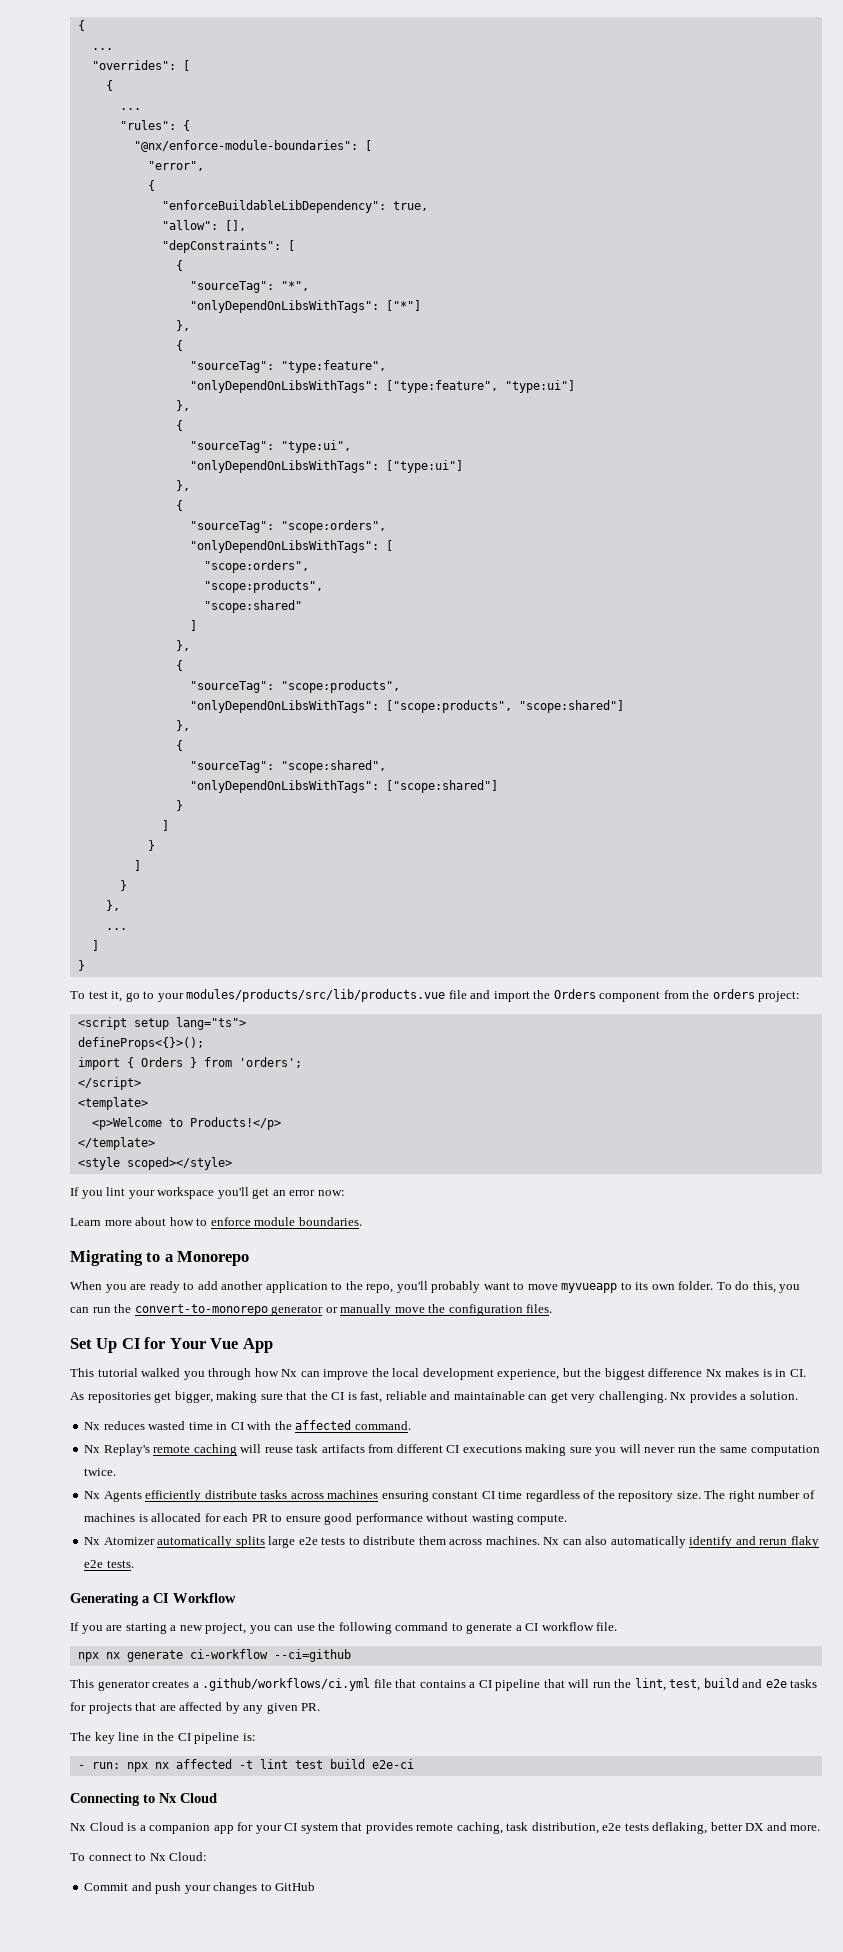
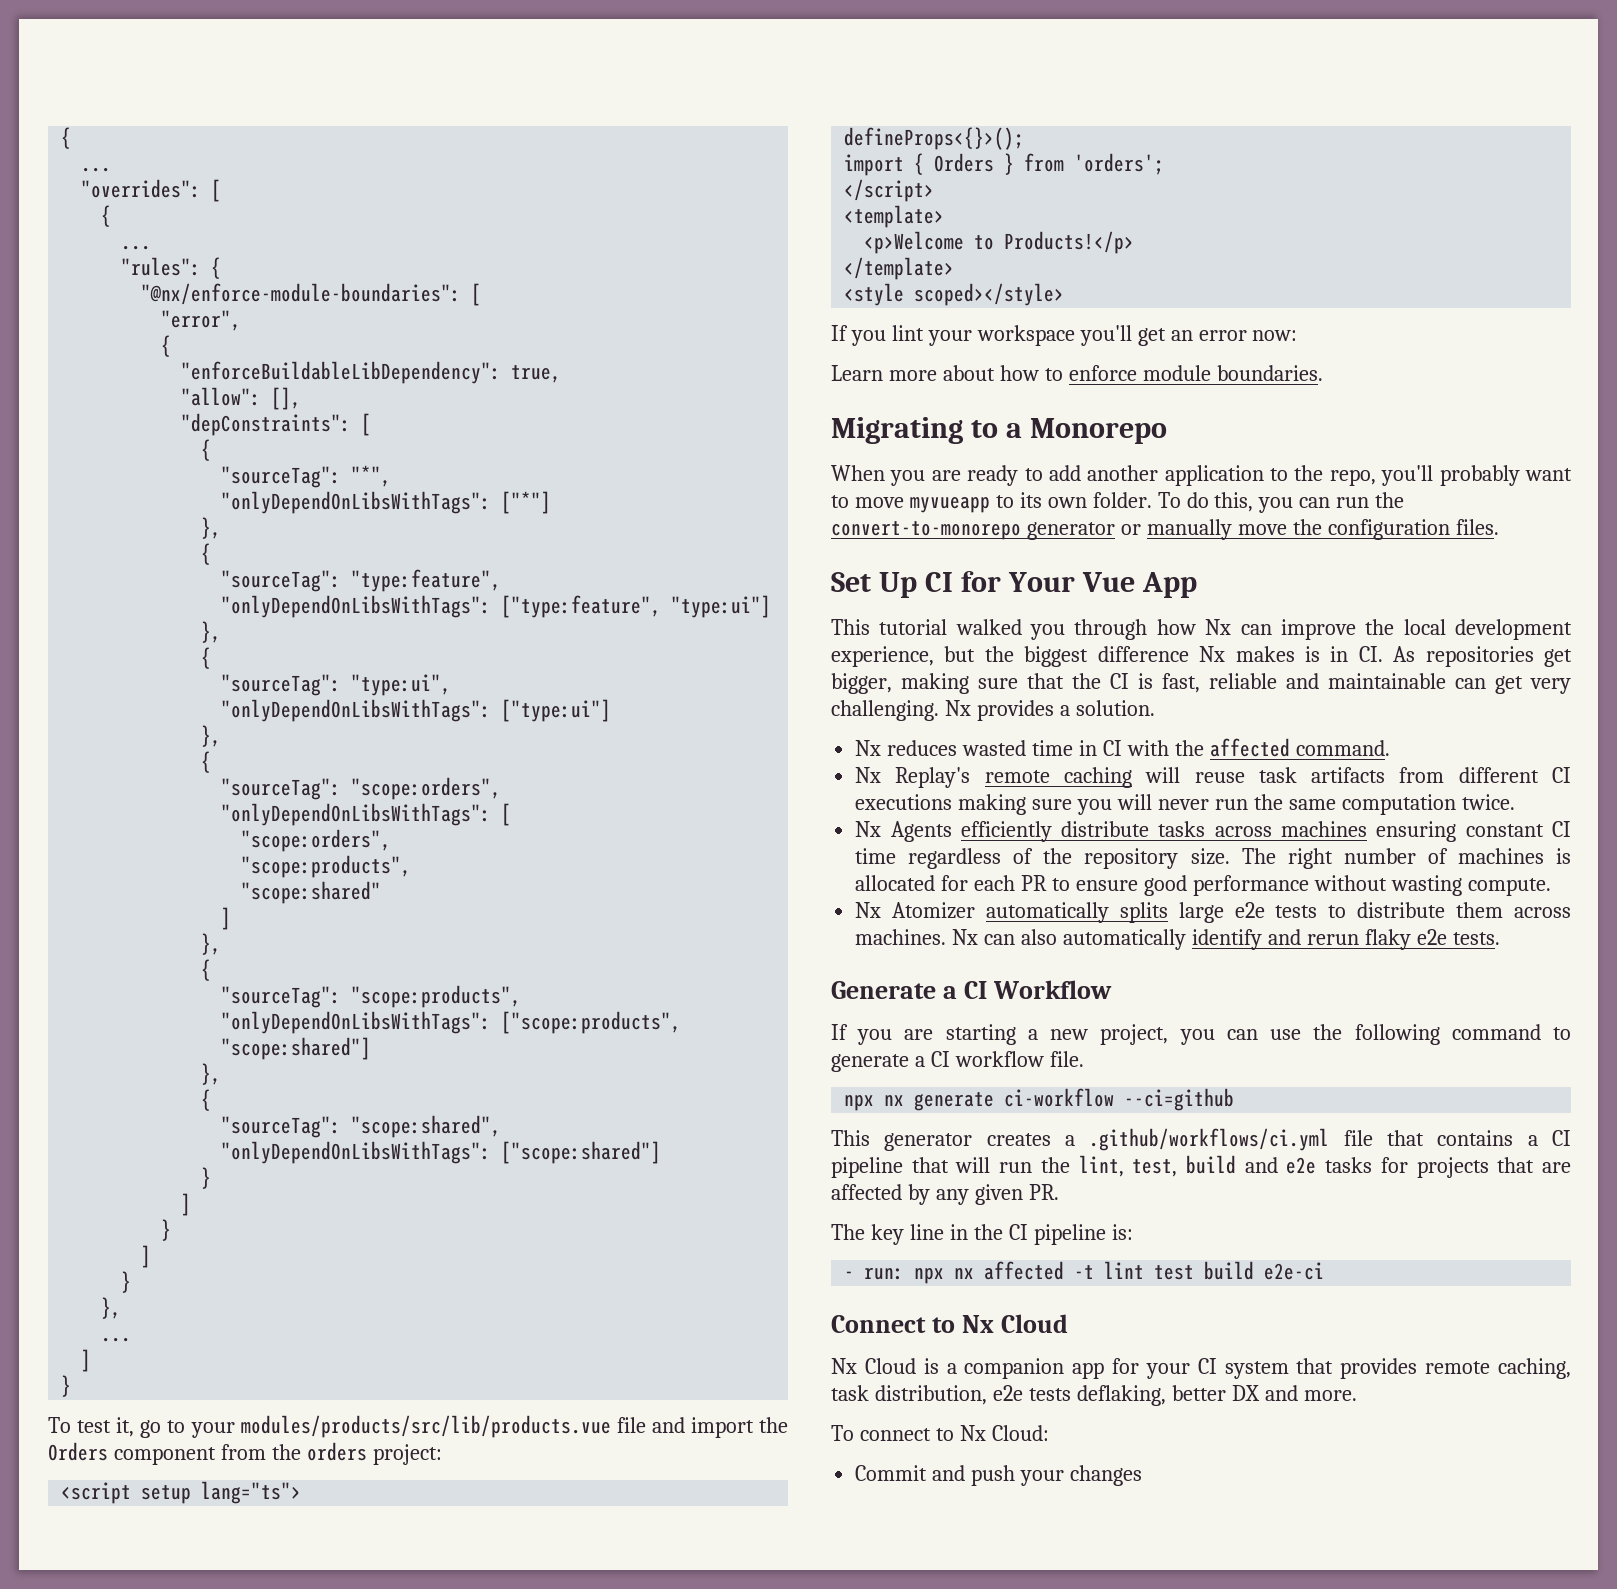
- Generating a CI Workflow
+ Generate a CI Workflow
- Connecting to Nx Cloud
+ Connect to Nx Cloud
- Commit and push your changes to GitHub
+ Commit and push your changes

